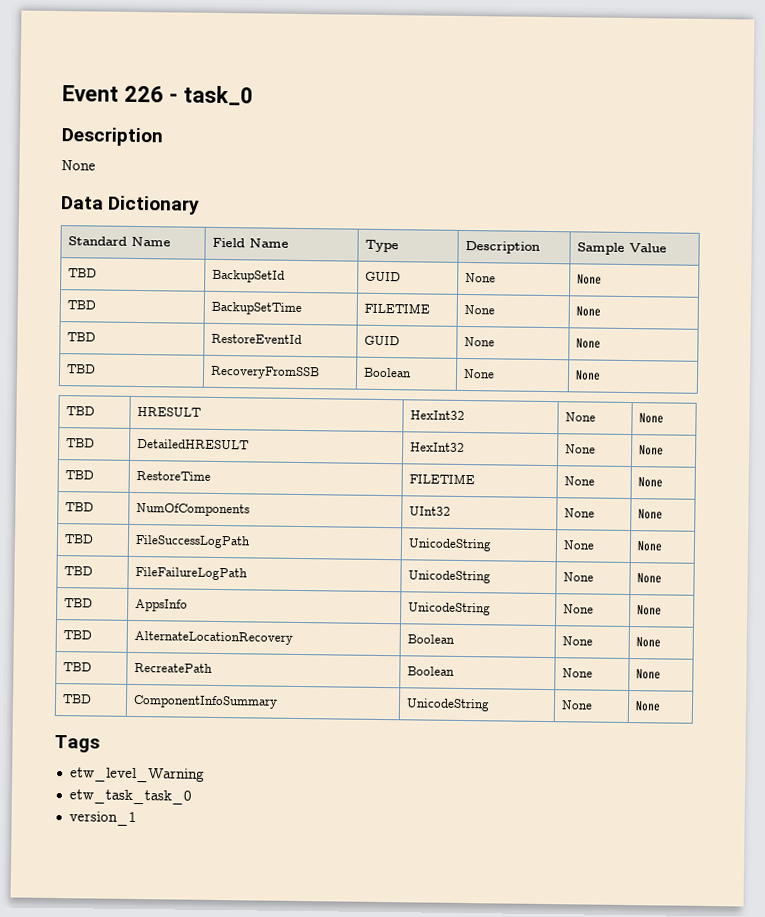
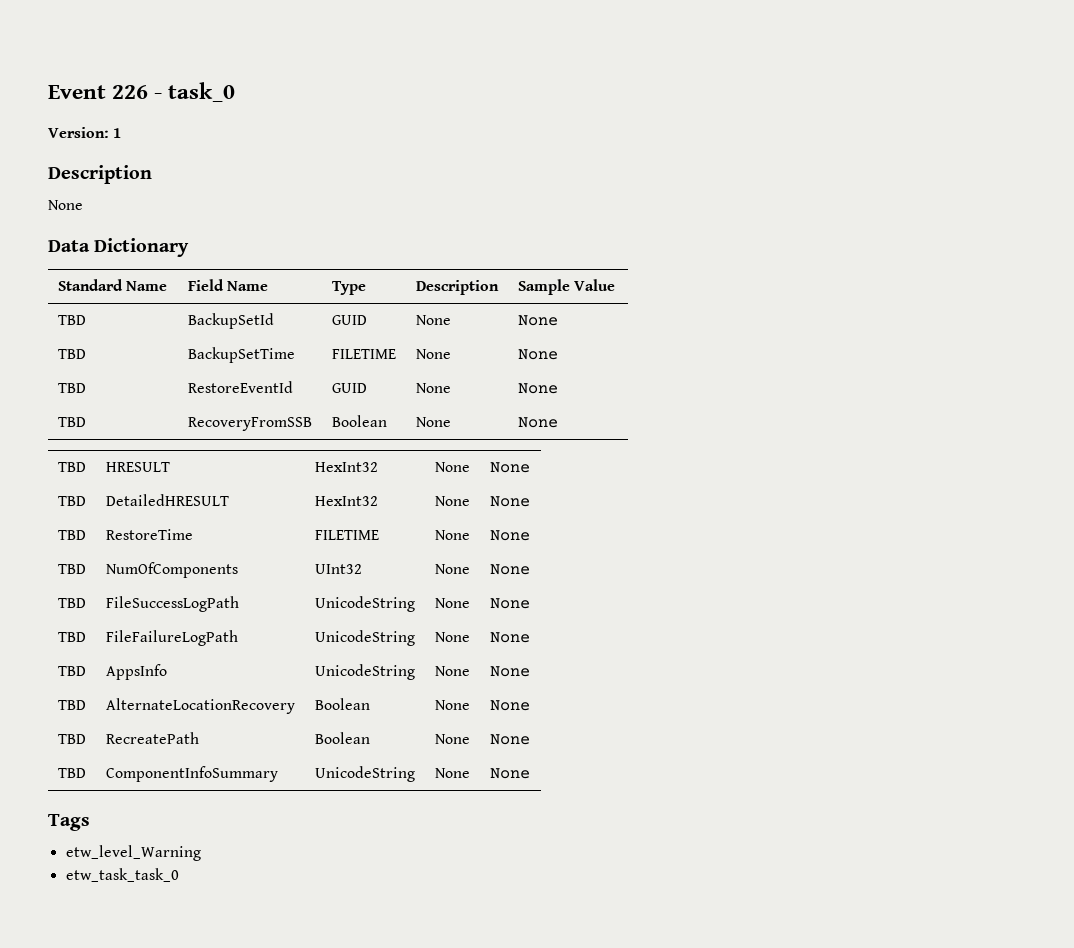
+ Version: 1
- version_1

